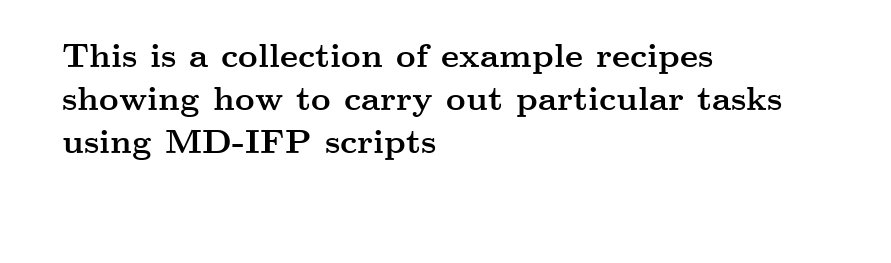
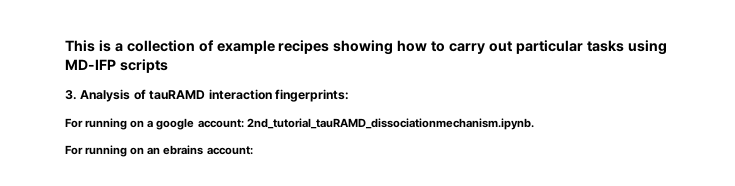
+ 3. Analysis of tauRAMD interaction fingerprints:
+ For running on a google account: 2nd_tutorial_tauRAMD_dissociationmechanism.ipynb.
+ For running on an ebrains account:

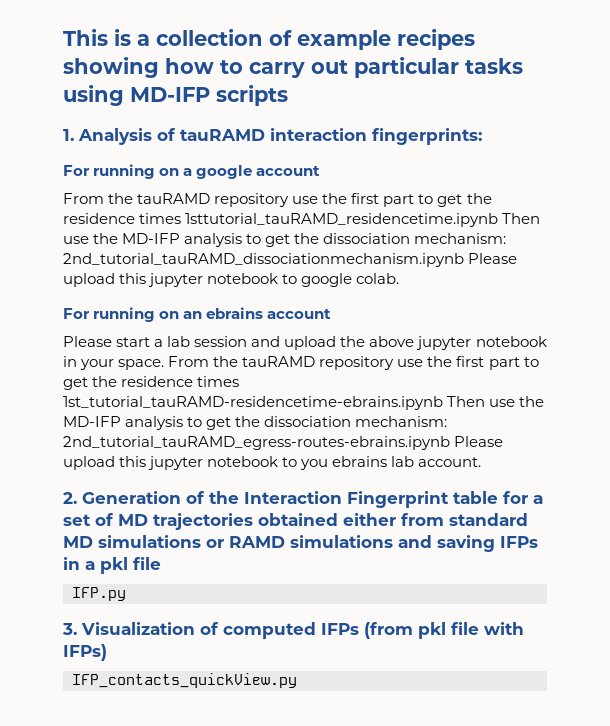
- 3. Analysis of tauRAMD interaction fingerprints:
+ 1. Analysis of tauRAMD interaction fingerprints:
- For running on a google account: 2nd_tutorial_tauRAMD_dissociationmechanism.ipynb.
+ For running on a google account
+ From the tauRAMD repository use the first part to get the residence times 1sttutorial_tauRAMD_residencetime.ipynb Then use the MD-IFP analysis to get the dissociation mechanism: 2nd_tutorial_tauRAMD_dissociationmechanism.ipynb Please upload this jupyter notebook to google colab.
- For running on an ebrains account:
+ For running on an ebrains account
+ Please start a lab session and upload the above jupyter notebook in your space. From the tauRAMD repository use the first part to get the residence times 1st_tutorial_tauRAMD-residencetime-ebrains.ipynb Then use the MD-IFP analysis to get the dissociation mechanism: 2nd_tutorial_tauRAMD_egress-routes-ebrains.ipynb Please upload this jupyter notebook to you ebrains lab account.
+ 2. Generation of the Interaction Fingerprint table for a set of MD trajectories obtained either from standard MD simulations or RAMD simulations and saving IFPs in a pkl file
+ IFP.py
+ 3. Visualization of computed IFPs (from pkl file with IFPs)
+ IFP_contacts_quickView.py

